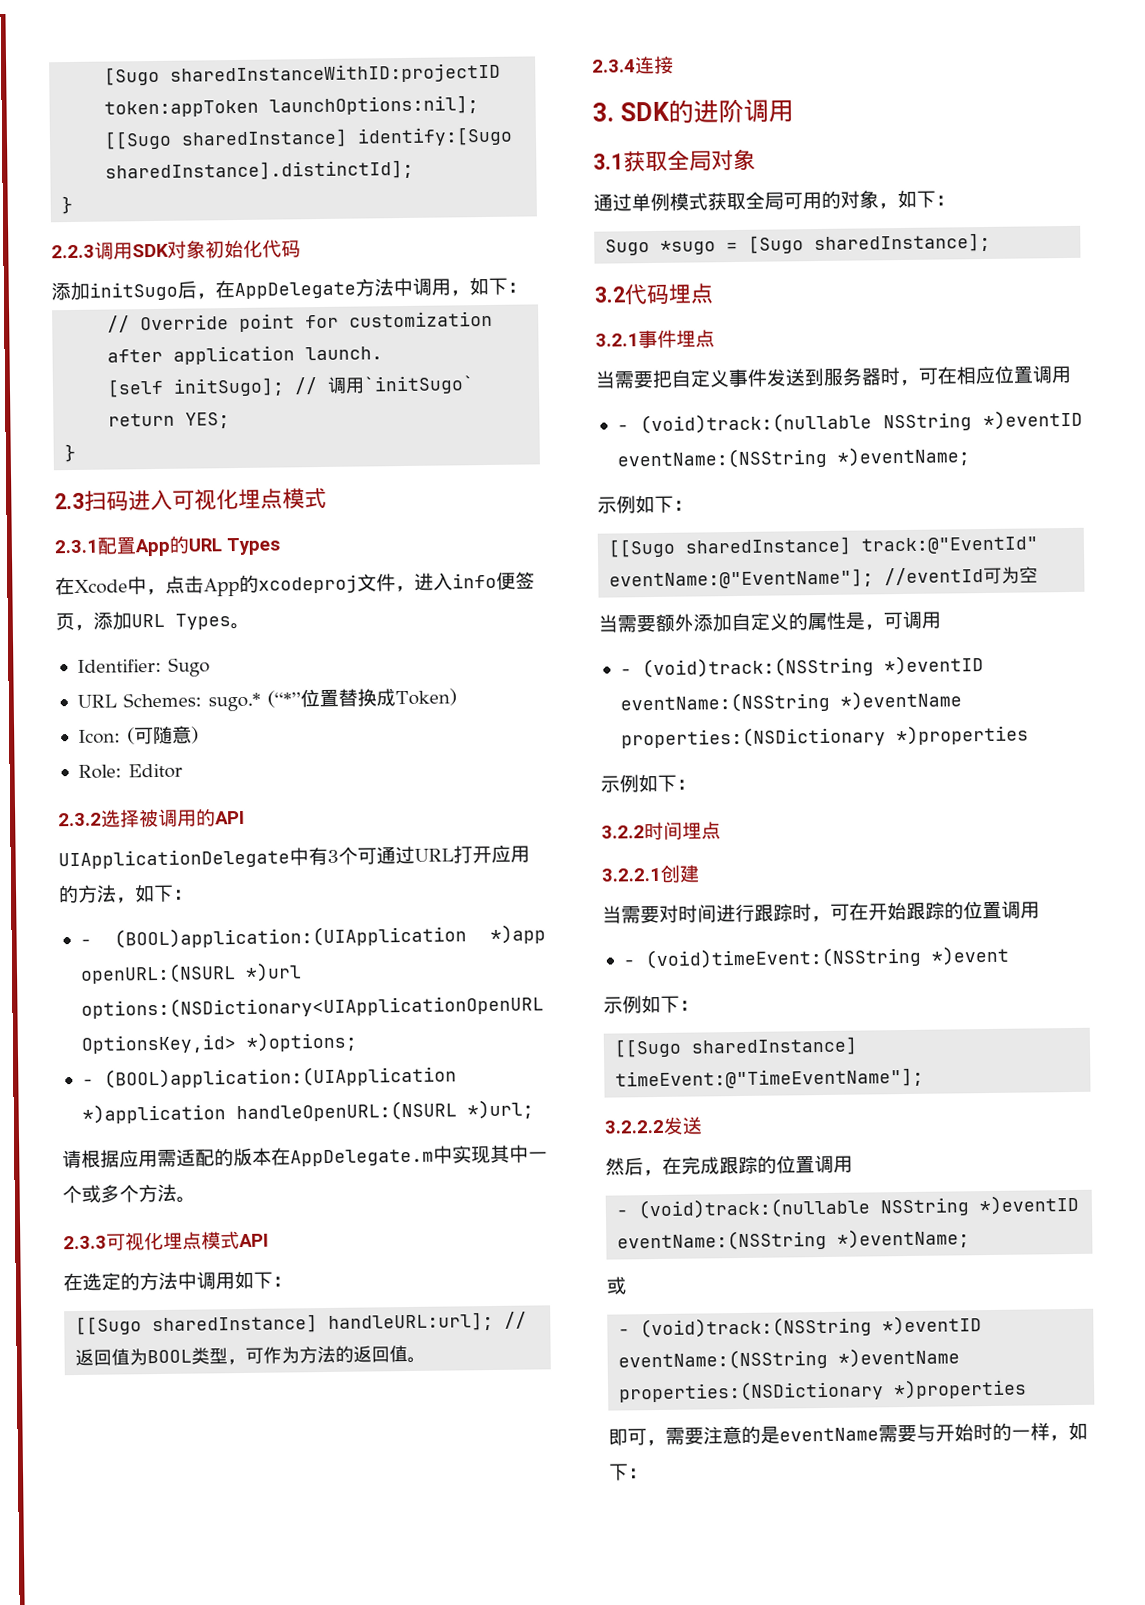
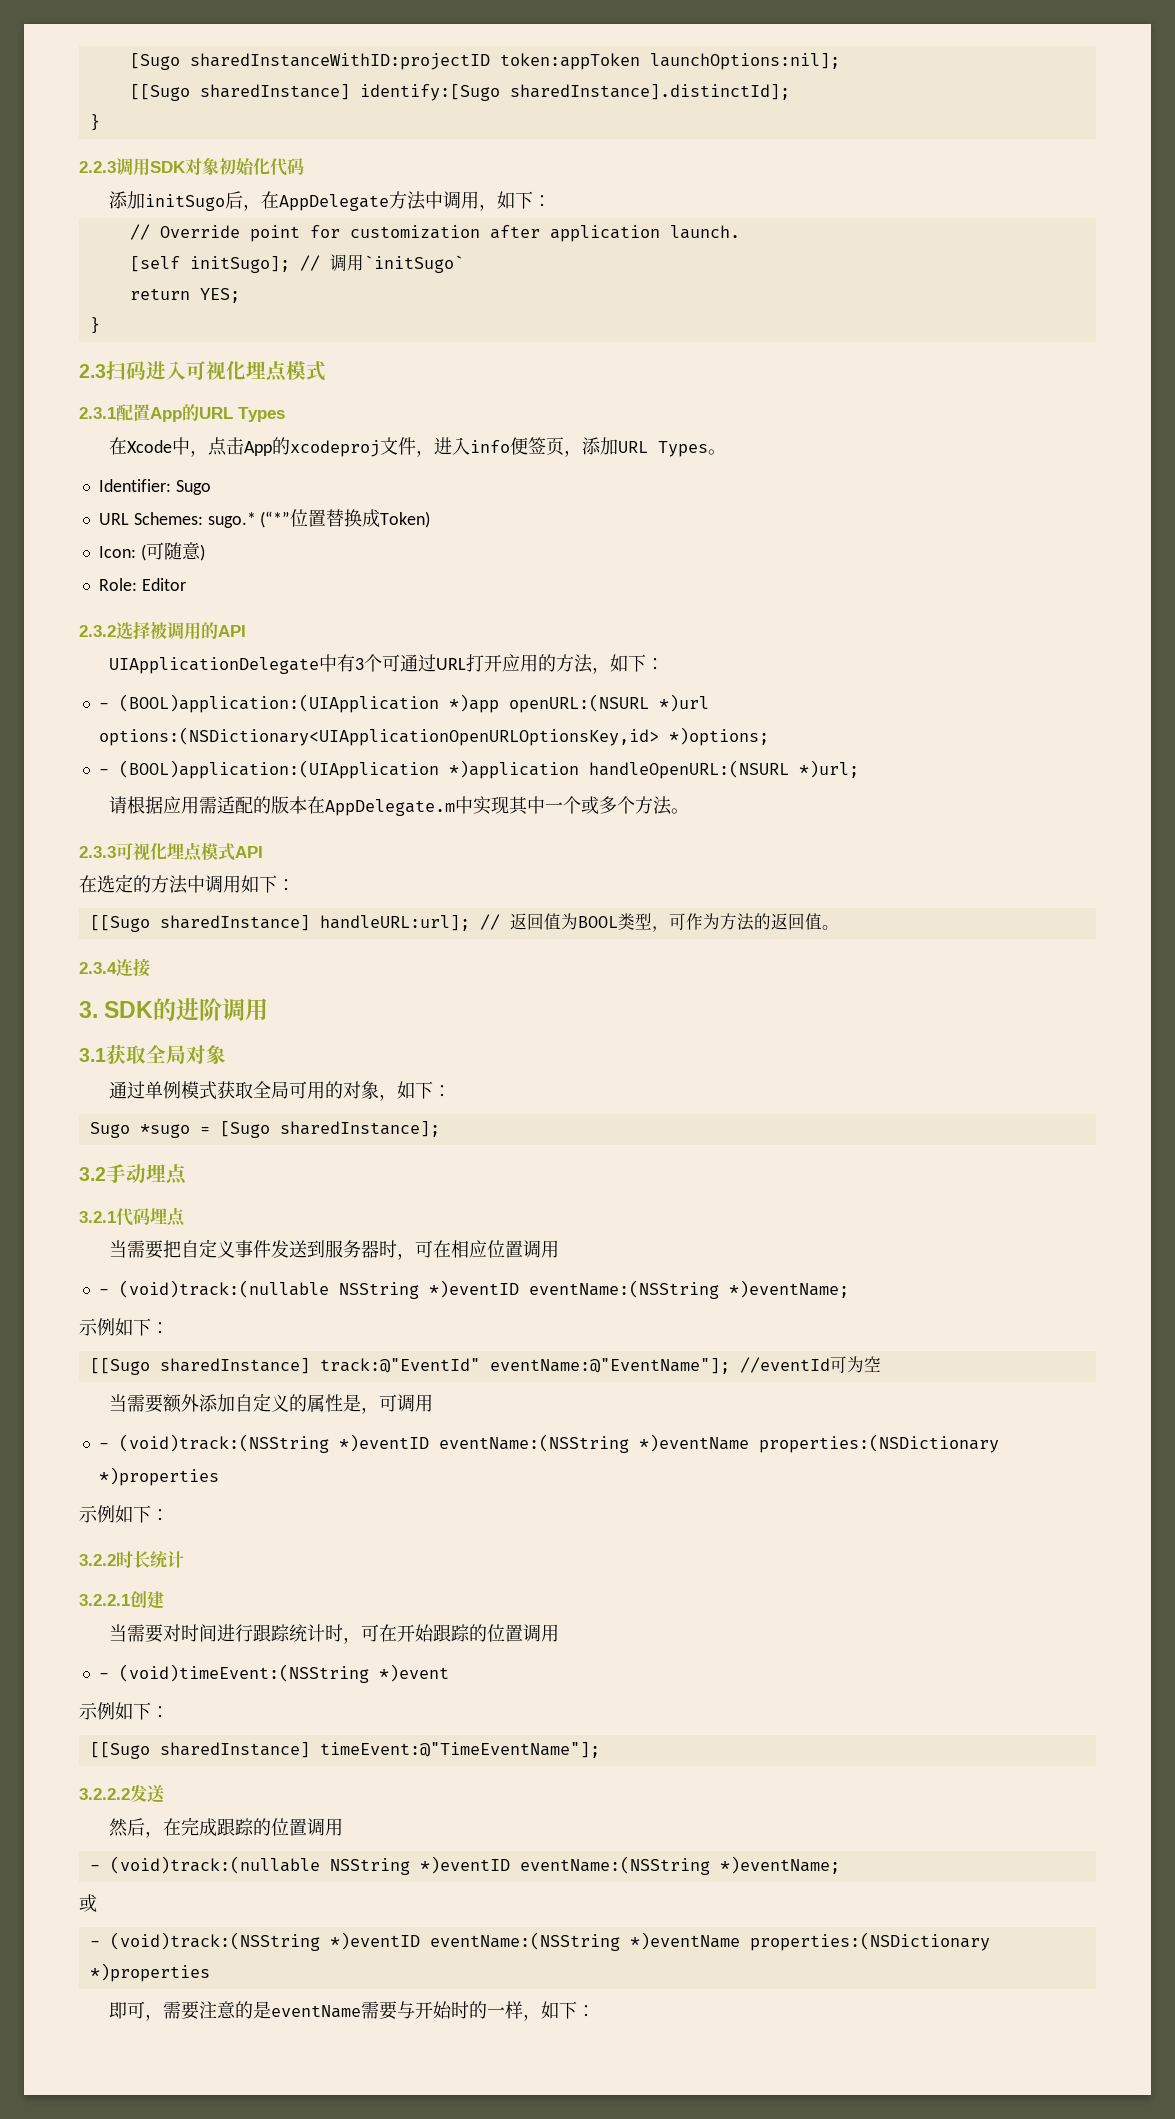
- 3.2代码埋点
+ 3.2手动埋点
- 3.2.1事件埋点
+ 3.2.1代码埋点
- 3.2.2时间埋点
+ 3.2.2时长统计
- 当需要对时间进行跟踪时，可在开始跟踪的位置调用
+ 当需要对时间进行跟踪统计时，可在开始跟踪的位置调用

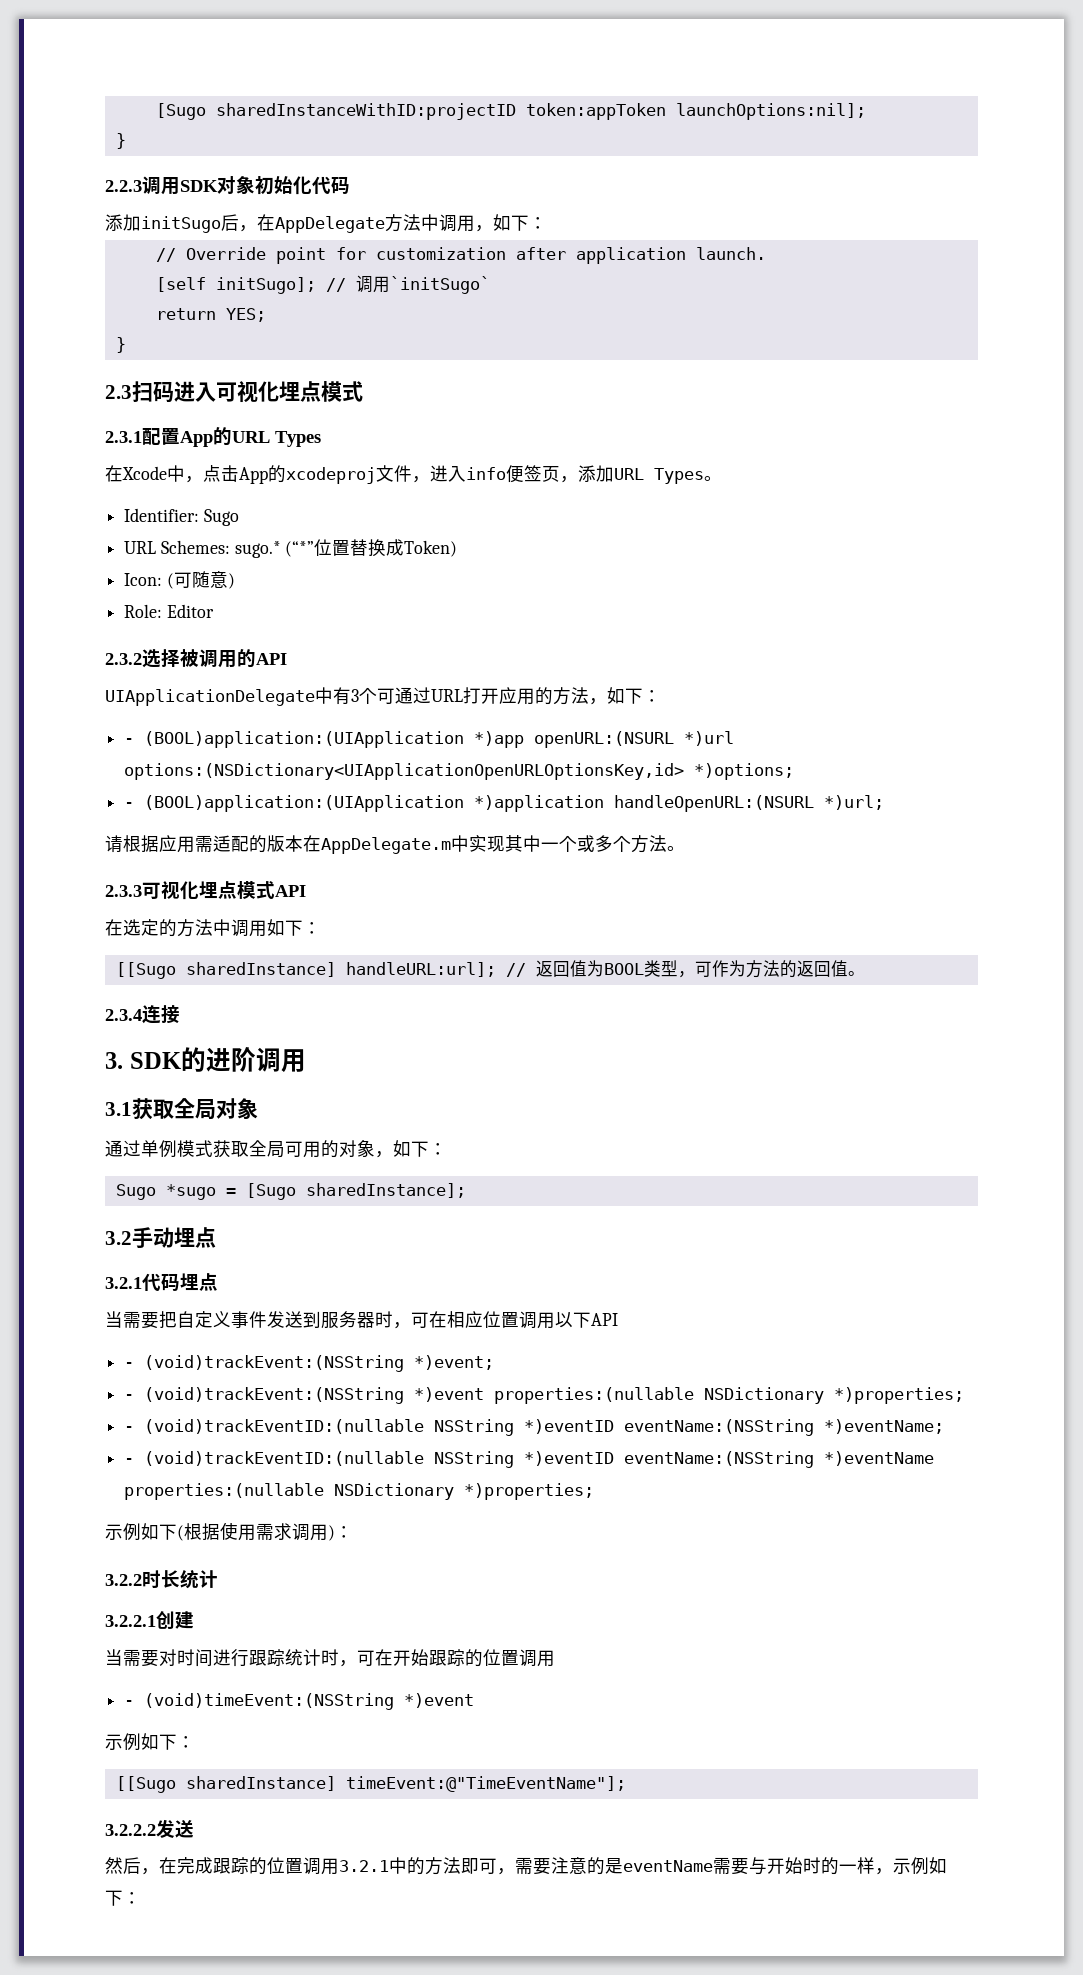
- [[Sugo sharedInstance] identify:[Sugo sharedInstance].distinctId];
- 当需要把自定义事件发送到服务器时，可在相应位置调用
- - (void)track:(nullable NSString *)eventID eventName:(NSString *)eventName;
- 示例如下：
- [[Sugo sharedInstance] track:@"EventId" eventName:@"EventName"]; //eventId可为空
- 当需要额外添加自定义的属性是，可调用
- - (void)track:(NSString *)eventID eventName:(NSString *)eventName properties:(NSDictionary *)properties
- 示例如下：
+ 当需要把自定义事件发送到服务器时，可在相应位置调用以下API
+ - (void)trackEvent:(NSString *)event;
+ - (void)trackEvent:(NSString *)event properties:(nullable NSDictionary *)properties;
+ - (void)trackEventID:(nullable NSString *)eventID eventName:(NSString *)eventName;
+ - (void)trackEventID:(nullable NSString *)eventID eventName:(NSString *)eventName properties:(nullable NSDictionary *)properties;
+ 示例如下(根据使用需求调用)：
- 然后，在完成跟踪的位置调用
- - (void)track:(nullable NSString *)eventID eventName:(NSString *)eventName;
- 或
- - (void)track:(NSString *)eventID eventName:(NSString *)eventName properties:(NSDictionary *)properties
- 即可，需要注意的是eventName需要与开始时的一样，如下：
+ 然后，在完成跟踪的位置调用3.2.1中的方法即可，需要注意的是eventName需要与开始时的一样，示例如下：

